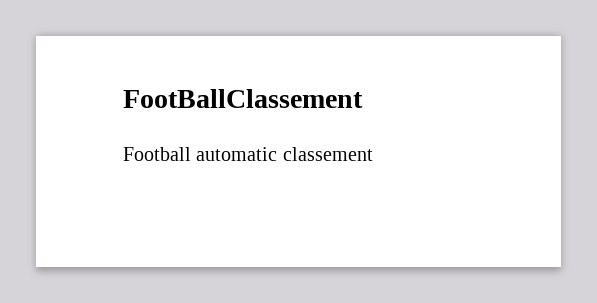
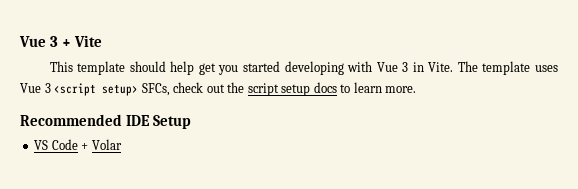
- FootBallClassement
- Football automatic classement
+ Vue 3 + Vite
+ This template should help get you started developing with Vue 3 in Vite. The template uses Vue 3 <script setup> SFCs, check out the script setup docs to learn more.
+ Recommended IDE Setup
+ VS Code + Volar

